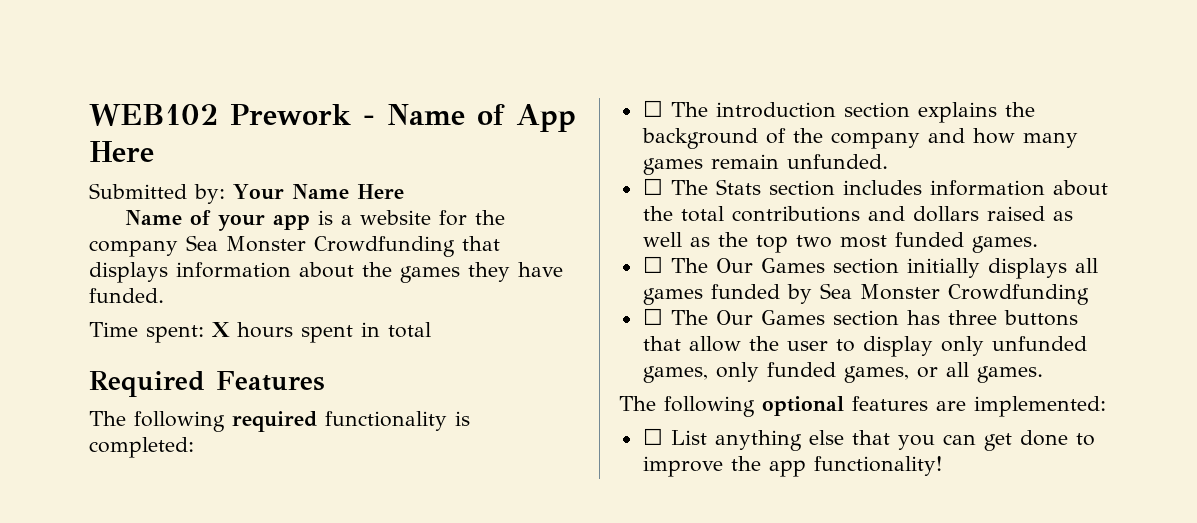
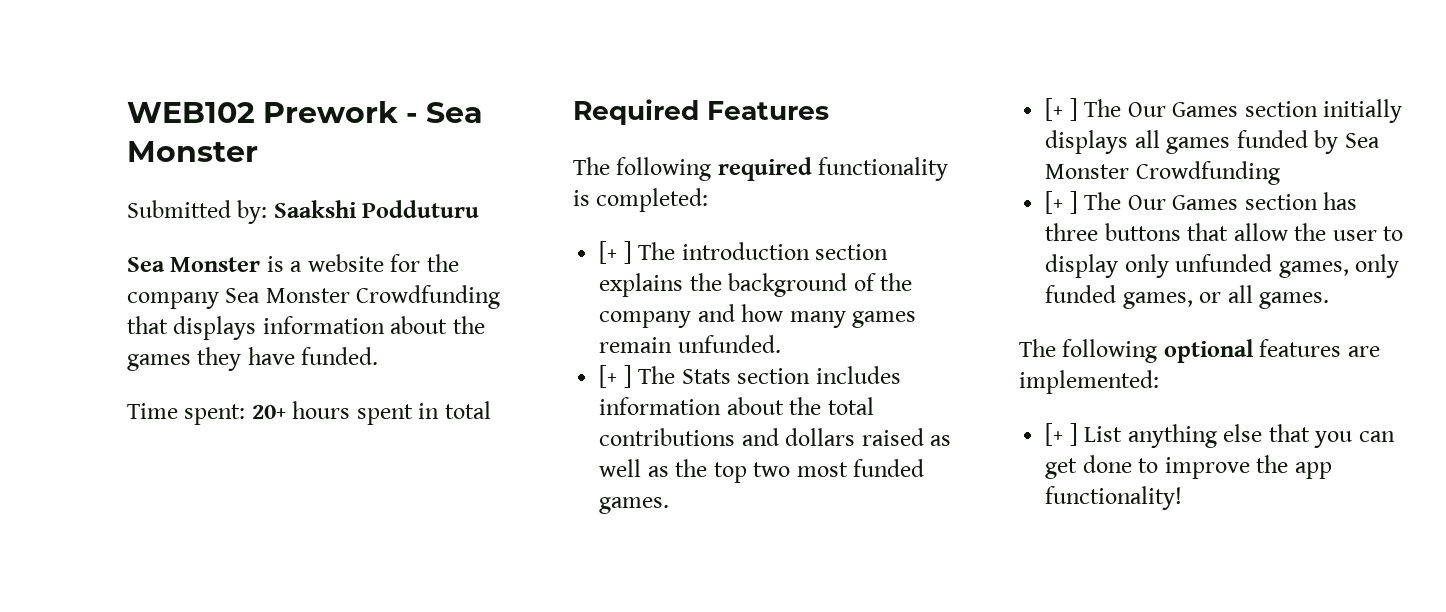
- WEB102 Prework - Name of App Here
- Submitted by: Your Name Here
- Name of your app is a website for the company Sea Monster Crowdfunding that displays information about the games they have funded.
+ WEB102 Prework - Sea Monster
+ Submitted by: Saakshi Podduturu
+ Sea Monster is a website for the company Sea Monster Crowdfunding that displays information about the games they have funded.
- Time spent: X hours spent in total
+ Time spent: 20+ hours spent in total
- ☐ The introduction section explains the background of the company and how many games remain unfunded.
+ [+ ] The introduction section explains the background of the company and how many games remain unfunded.
- ☐ The Stats section includes information about the total contributions and dollars raised as well as the top two most funded games.
+ [+ ] The Stats section includes information about the total contributions and dollars raised as well as the top two most funded games.
- ☐ The Our Games section initially displays all games funded by Sea Monster Crowdfunding
+ [+ ] The Our Games section initially displays all games funded by Sea Monster Crowdfunding
- ☐ The Our Games section has three buttons that allow the user to display only unfunded games, only funded games, or all games.
+ [+ ] The Our Games section has three buttons that allow the user to display only unfunded games, only funded games, or all games.
- ☐ List anything else that you can get done to improve the app functionality!
+ [+ ] List anything else that you can get done to improve the app functionality!

